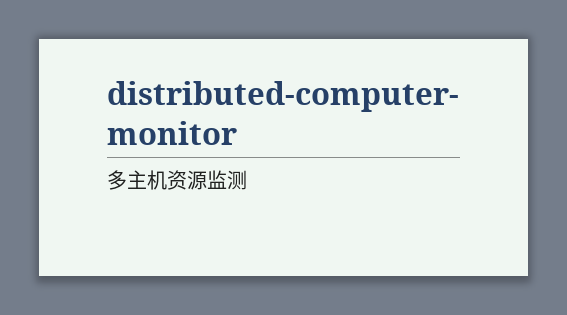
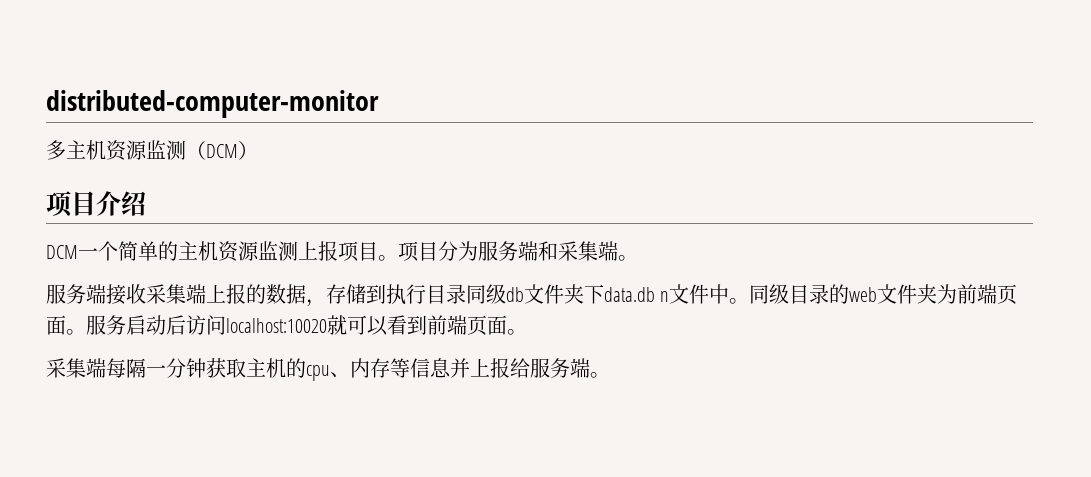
- 多主机资源监测
+ 多主机资源监测（DCM）
+ 项目介绍
+ DCM一个简单的主机资源监测上报项目。项目分为服务端和采集端。
+ 服务端接收采集端上报的数据，存储到执行目录同级db文件夹下data.db n文件中。同级目录的web文件夹为前端页面。服务启动后访问localhost:10020就可以看到前端页面。
+ 采集端每隔一分钟获取主机的cpu、内存等信息并上报给服务端。

